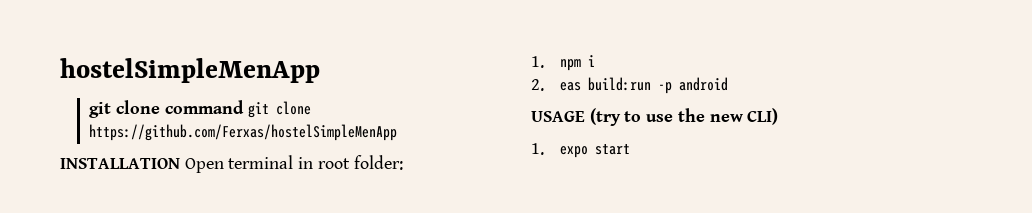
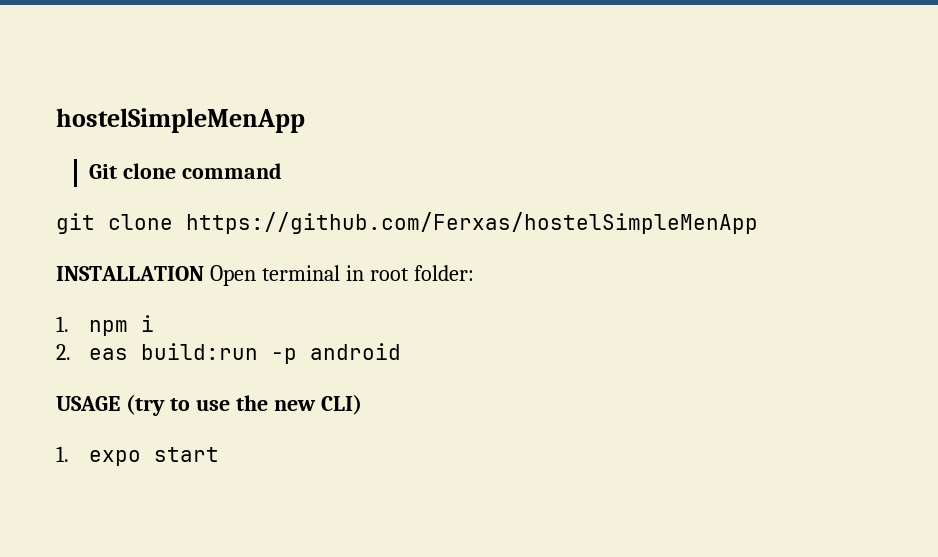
- git clone command git clone https://github.com/Ferxas/hostelSimpleMenApp
+ Git clone command
+ git clone https://github.com/Ferxas/hostelSimpleMenApp

